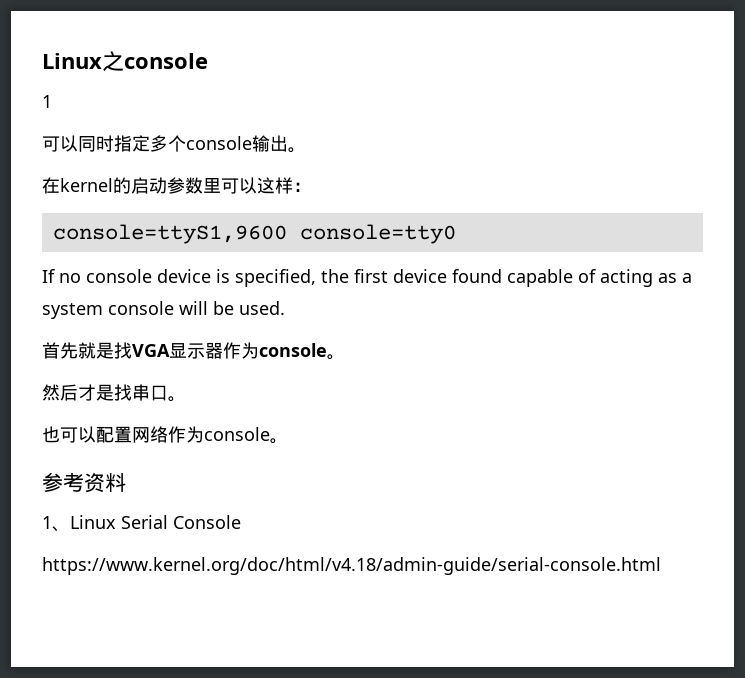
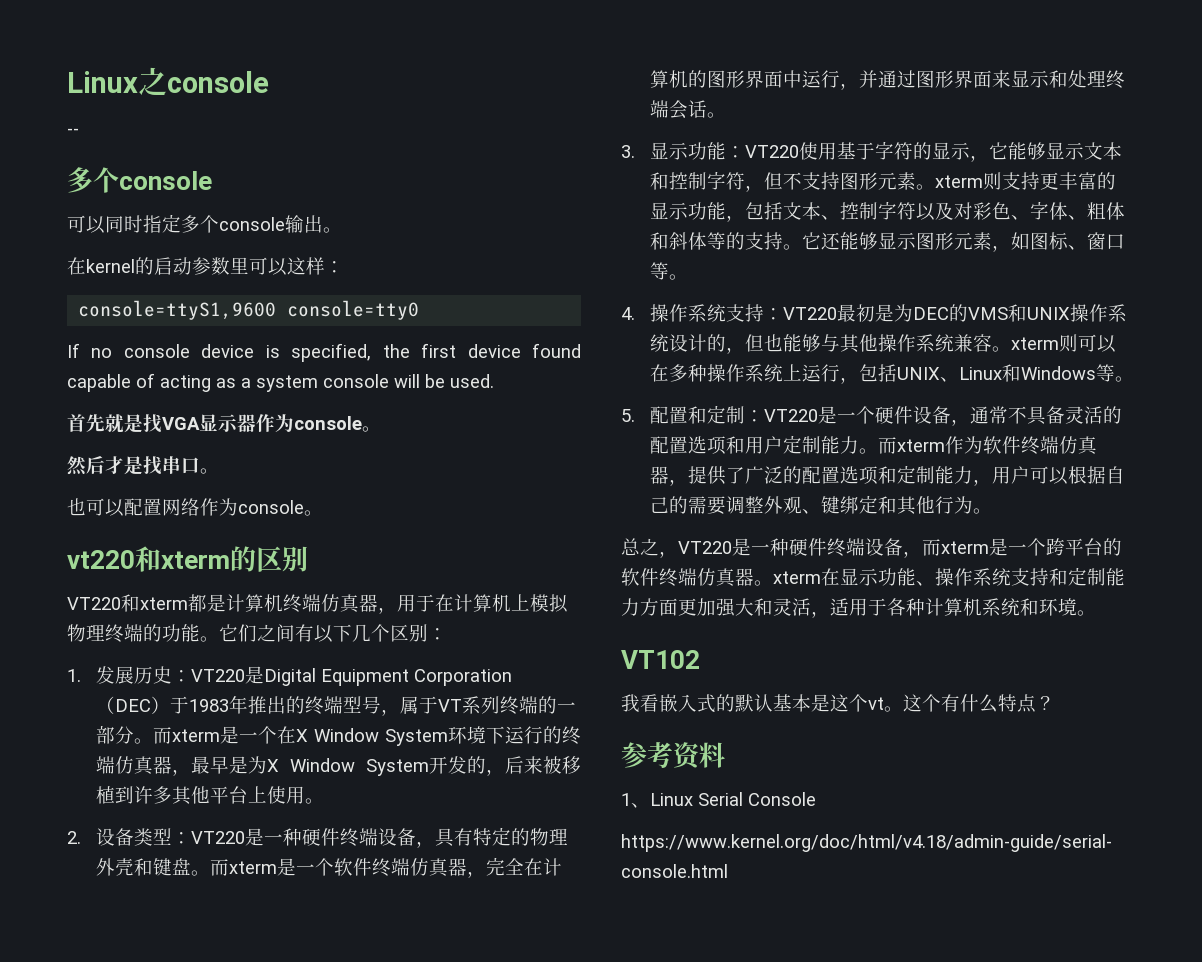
  Linux之console
- 1
+ --
+ 多个console
+ vt220和xterm的区别
+ VT220和xterm都是计算机终端仿真器，用于在计算机上模拟物理终端的功能。它们之间有以下几个区别：
+ 1.发展历史：VT220是Digital Equipment Corporation（DEC）于1983年推出的终端型号，属于VT系列终端的一部分。而xterm是一个在X Window System环境下运行的终端仿真器，最早是为X Window System开发的，后来被移植到许多其他平台上使用。
+ 2.设备类型：VT220是一种硬件终端设备，具有特定的物理外壳和键盘。而xterm是一个软件终端仿真器，完全在计算机的图形界面中运行，并通过图形界面来显示和处理终端会话。
+ 3.显示功能：VT220使用基于字符的显示，它能够显示文本和控制字符，但不支持图形元素。xterm则支持更丰富的显示功能，包括文本、控制字符以及对彩色、字体、粗体和斜体等的支持。它还能够显示图形元素，如图标、窗口等。
+ 4.操作系统支持：VT220最初是为DEC的VMS和UNIX操作系统设计的，但也能够与其他操作系统兼容。xterm则可以在多种操作系统上运行，包括UNIX、Linux和Windows等。
+ 5.配置和定制：VT220是一个硬件设备，通常不具备灵活的配置选项和用户定制能力。而xterm作为软件终端仿真器，提供了广泛的配置选项和定制能力，用户可以根据自己的需要调整外观、键绑定和其他行为。
+ 总之，VT220是一种硬件终端设备，而xterm是一个跨平台的软件终端仿真器。xterm在显示功能、操作系统支持和定制能力方面更加强大和灵活，适用于各种计算机系统和环境。
+ VT102
+ 我看嵌入式的默认基本是这个vt。这个有什么特点？

